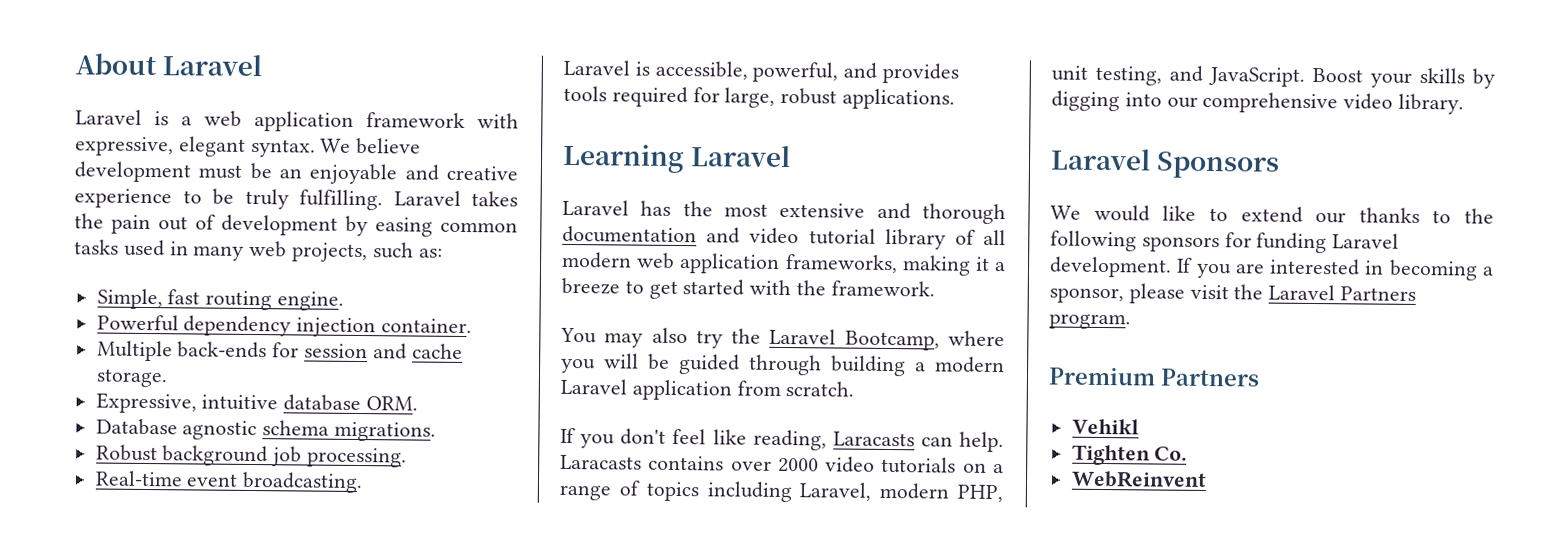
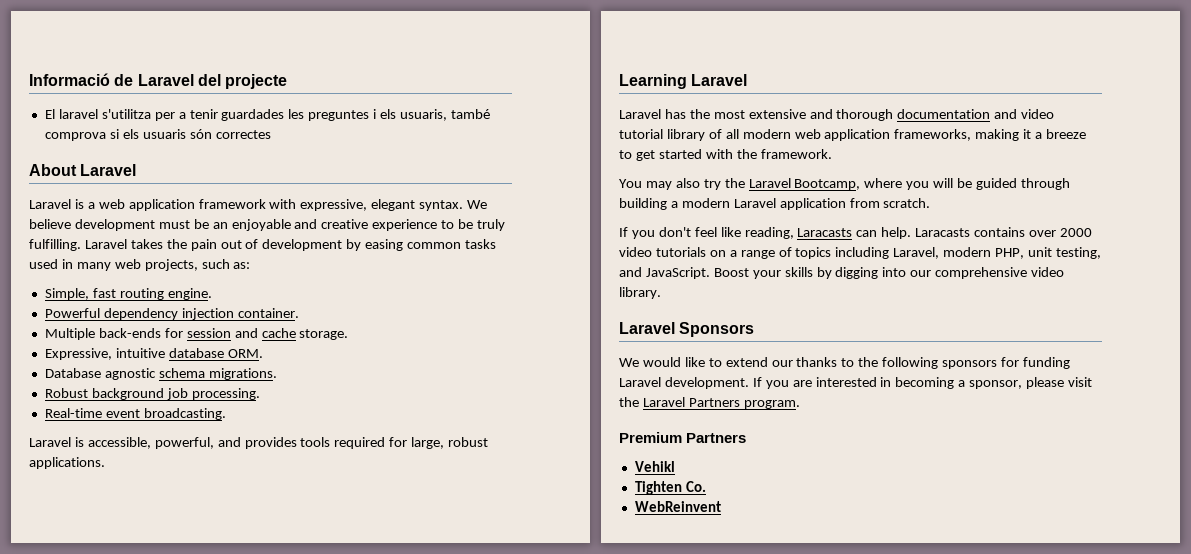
+ Informació de Laravel del projecte
+ El laravel s'utilitza per a tenir guardades les preguntes i els usuaris, també comprova si els usuaris són correctes

